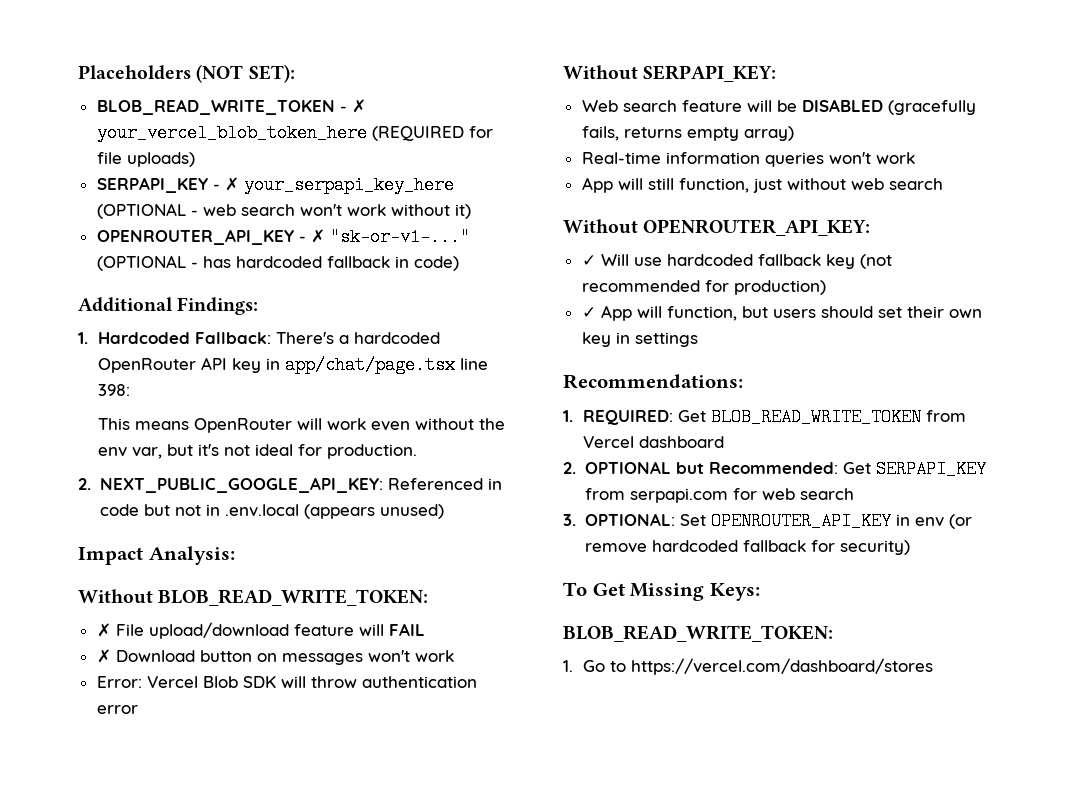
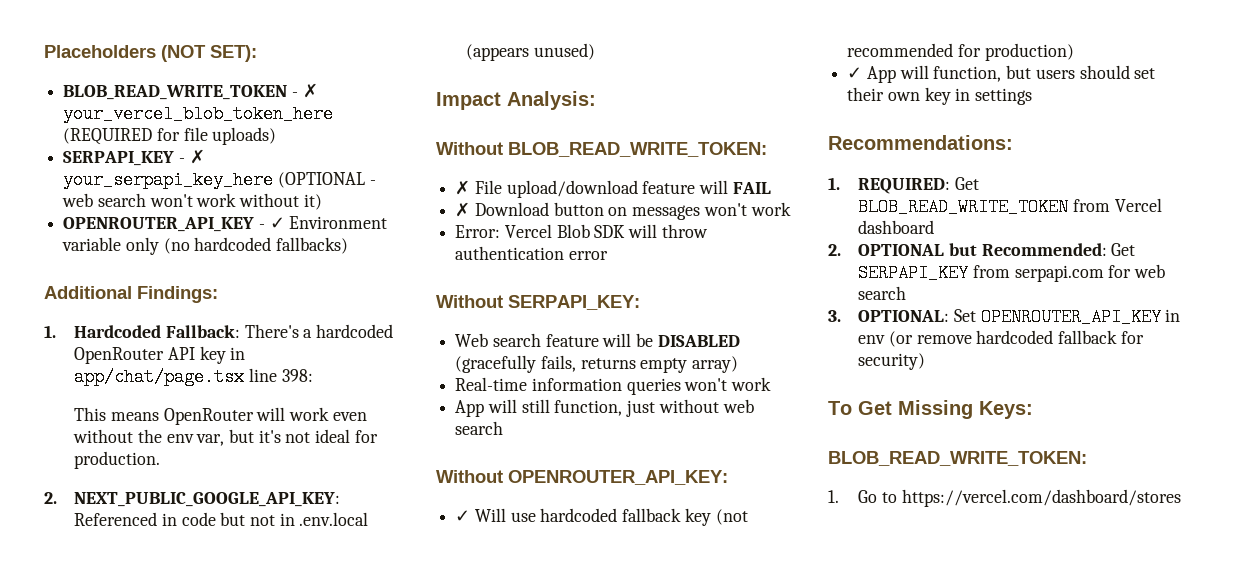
- OPENROUTER_API_KEY - ✗ "sk-or-v1-..." (OPTIONAL - has hardcoded fallback in code)
+ OPENROUTER_API_KEY - ✓ Environment variable only (no hardcoded fallbacks)

